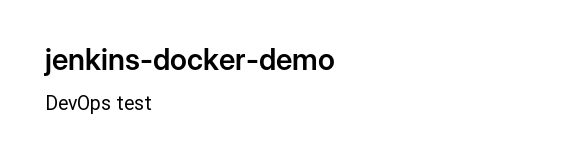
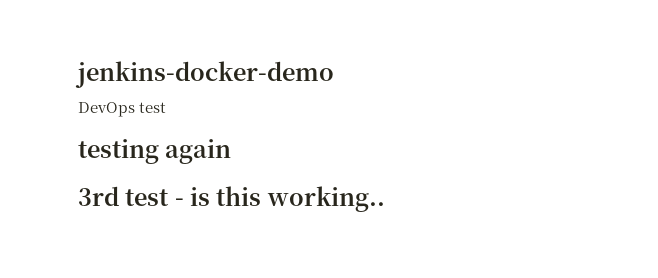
+ testing again
+ 3rd test - is this working..

